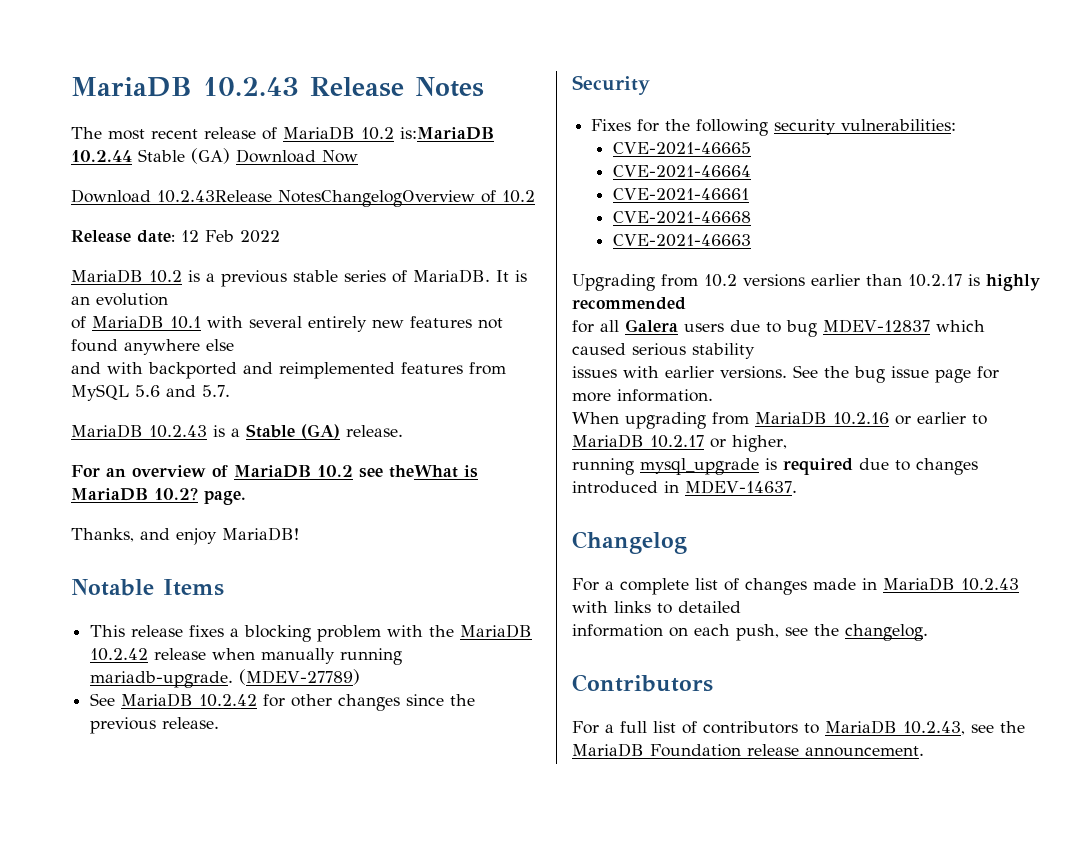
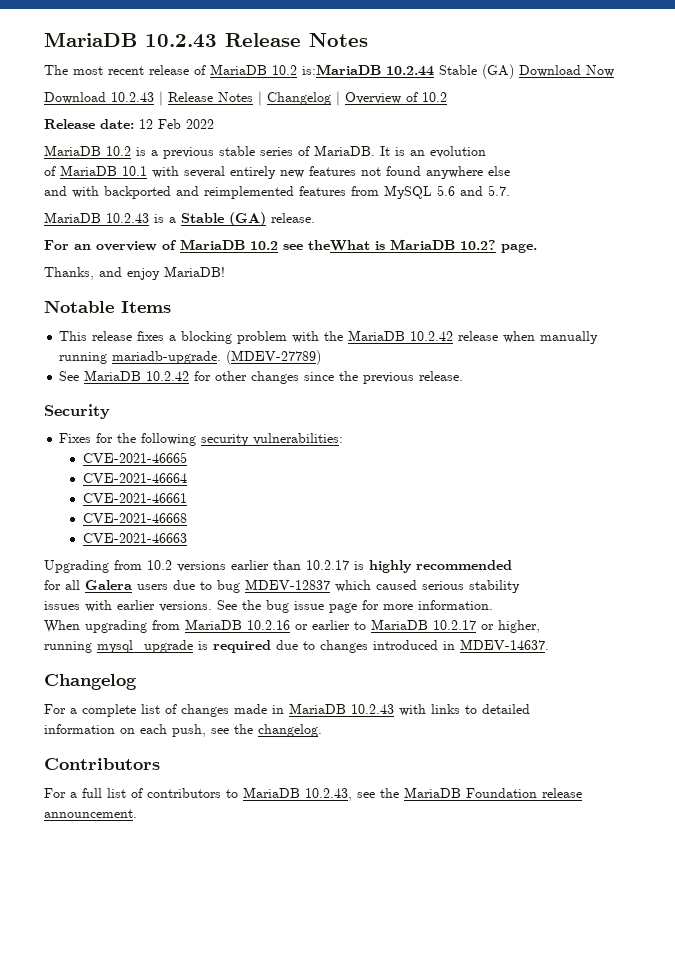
- Download 10.2.43Release NotesChangelogOverview of 10.2
+ Download 10.2.43 | Release Notes | Changelog | Overview of 10.2

